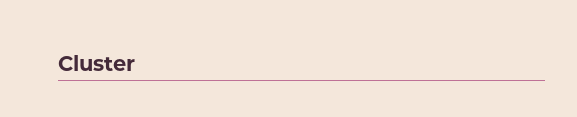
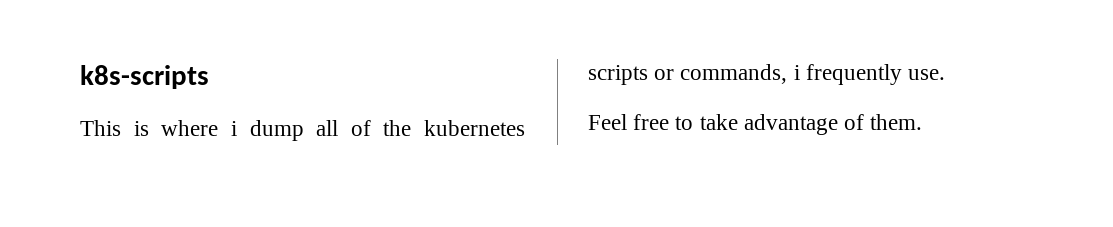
- Cluster
+ k8s-scripts
+ This is where i dump all of the kubernetes scripts or commands, i frequently use.
+ Feel free to take advantage of them.

